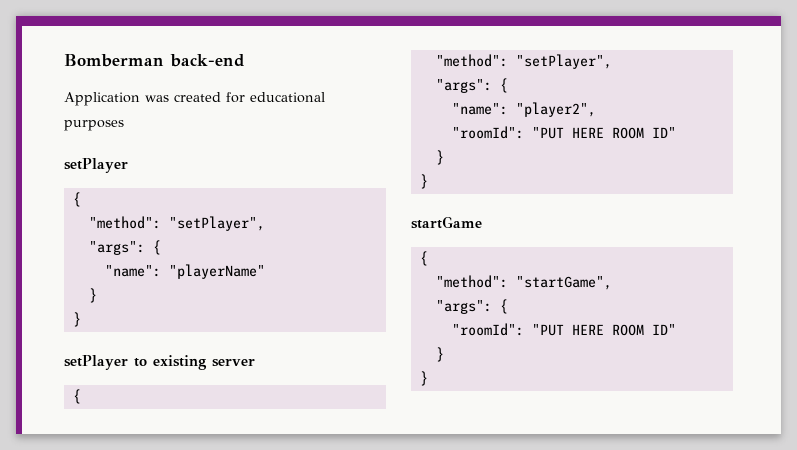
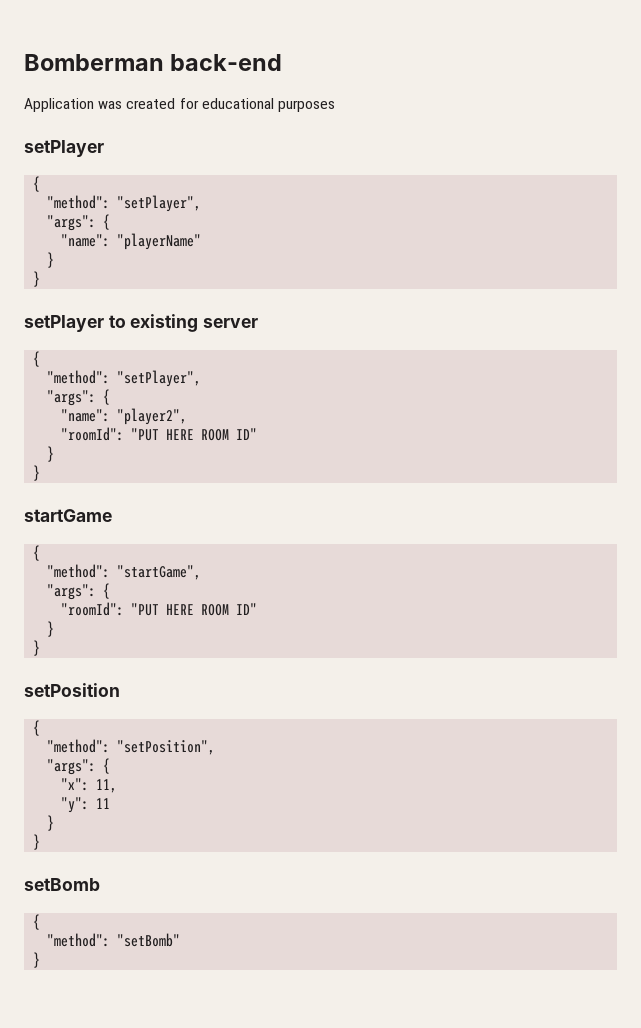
+ setPosition
+ {
+ "method": "setPosition",
+ "args": {
+ "x": 11,
+ "y": 11
+ }
+ }
+ setBomb
+ {
+ "method": "setBomb"
+ }

